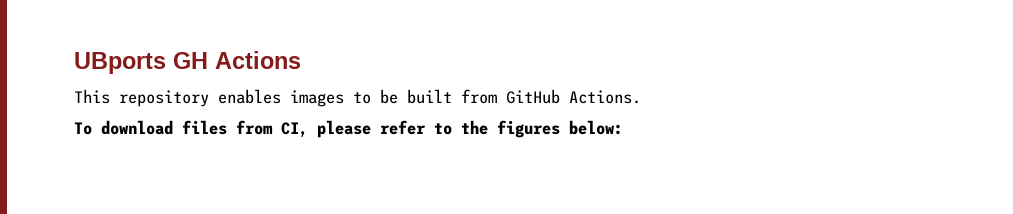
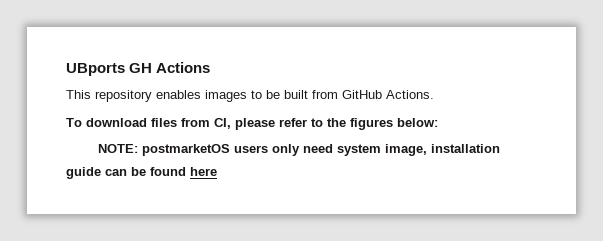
+ NOTE: postmarketOS users only need system image, installation guide can be found here

